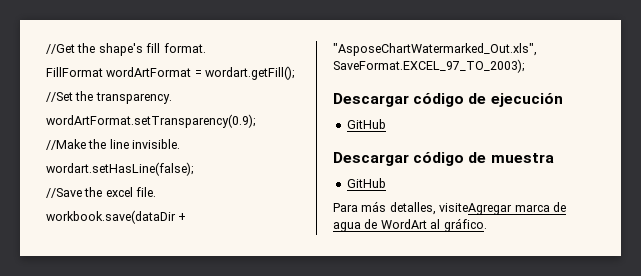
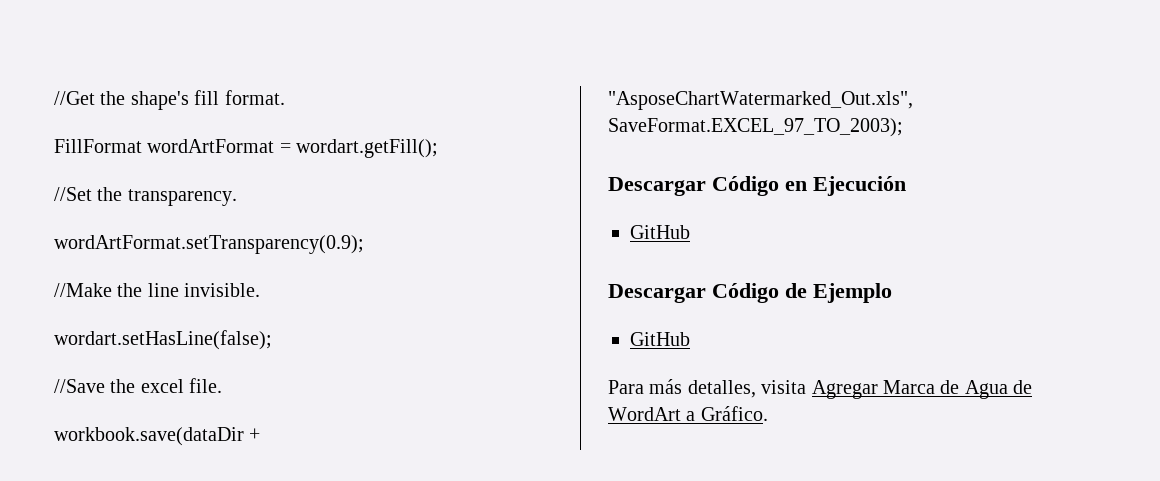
- Descargar código de ejecución
+ Descargar Código en Ejecución
- Descargar código de muestra
+ Descargar Código de Ejemplo
- Para más detalles, visiteAgregar marca de agua de WordArt al gráfico.
+ Para más detalles, visita Agregar Marca de Agua de WordArt a Gráfico.

